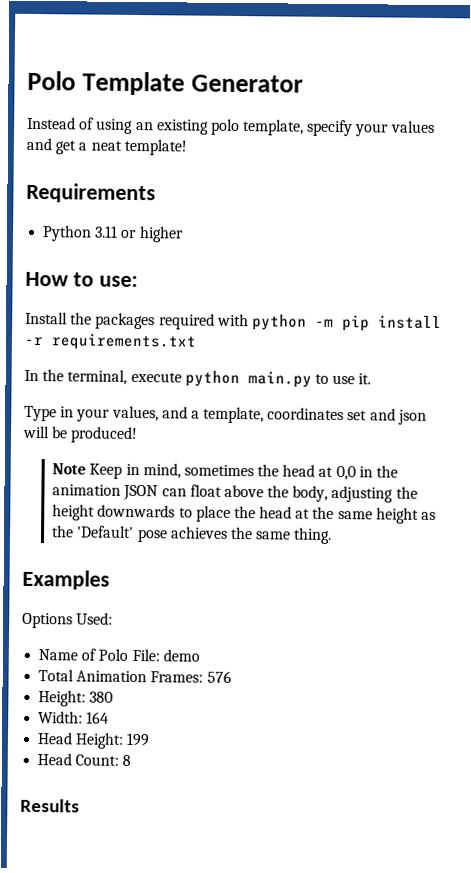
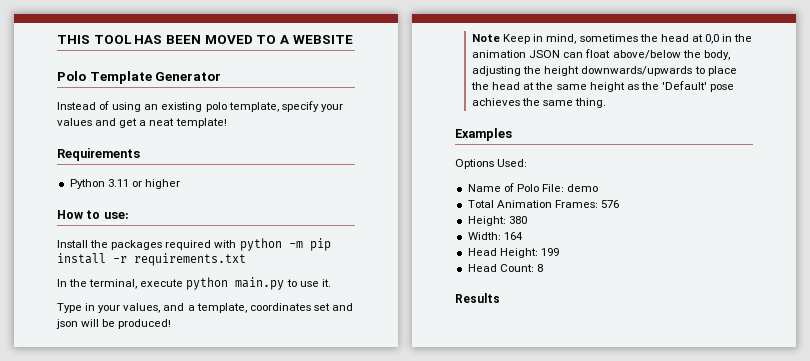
+ THIS TOOL HAS BEEN MOVED TO A WEBSITE
- Note Keep in mind, sometimes the head at 0,0 in the animation JSON can float above the body, adjusting the height downwards to place the head at the same height as the 'Default' pose achieves the same thing.
+ Note Keep in mind, sometimes the head at 0,0 in the animation JSON can float above/below the body, adjusting the height downwards/upwards to place the head at the same height as the 'Default' pose achieves the same thing.

